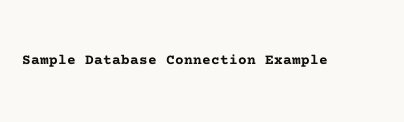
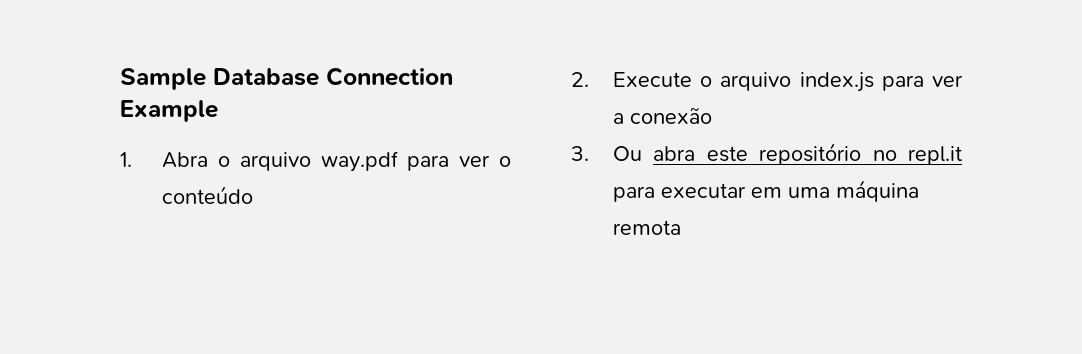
+ 1. Abra o arquivo way.pdf para ver o conteúdo
+ 2. Execute o arquivo index.js para ver a conexão
+ 3. Ou abra este repositório no repl.it para executar em uma máquina remota

